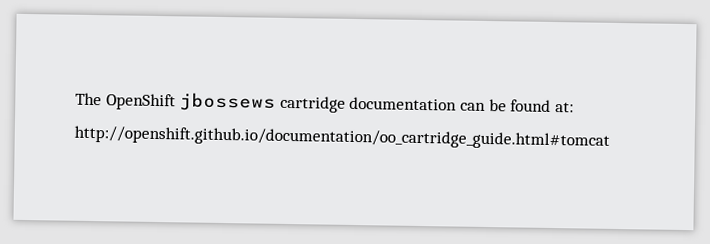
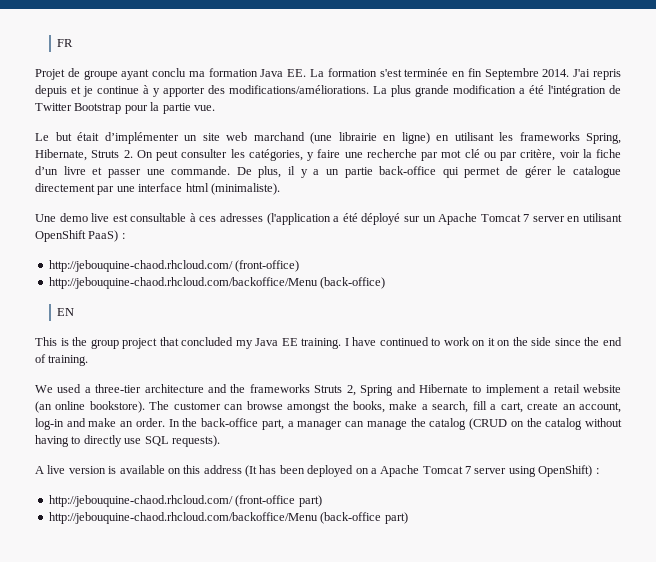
- The OpenShift jbossews cartridge documentation can be found at:
- http://openshift.github.io/documentation/oo_cartridge_guide.html#tomcat
+ FR
+ Projet de groupe ayant conclu ma formation Java EE. La formation s'est terminée en fin Septembre 2014. J'ai repris depuis et je continue à y apporter des modifications/améliorations. La plus grande modification a été l'intégration de Twitter Bootstrap pour la partie vue.
+ Le but était d’implémenter un site web marchand (une librairie en ligne) en utilisant les frameworks Spring, Hibernate, Struts 2. On peut consulter les catégories, y faire une recherche par mot clé ou par critère, voir la fiche d’un livre et passer une commande. De plus, il y a un partie back-office qui permet de gérer le catalogue directement par une interface html (minimaliste).
+ Une demo live est consultable à ces adresses (l'application a été déployé sur un Apache Tomcat 7 server en utilisant OpenShift PaaS) :
+ http://jebouquine-chaod.rhcloud.com/ (front-office)
+ http://jebouquine-chaod.rhcloud.com/backoffice/Menu (back-office)
+ EN
+ This is the group project that concluded my Java EE training. I have continued to work on it on the side since the end of training.
+ We used a three-tier architecture and the frameworks Struts 2, Spring and Hibernate to implement a retail website (an online bookstore). The customer can browse amongst the books, make a search, fill a cart, create an account, log-in and make an order. In the back-office part, a manager can manage the catalog (CRUD on the catalog without having to directly use SQL requests).
+ A live version is available on this address (It has been deployed on a Apache Tomcat 7 server using OpenShift) :
+ http://jebouquine-chaod.rhcloud.com/ (front-office part)
+ http://jebouquine-chaod.rhcloud.com/backoffice/Menu (back-office part)

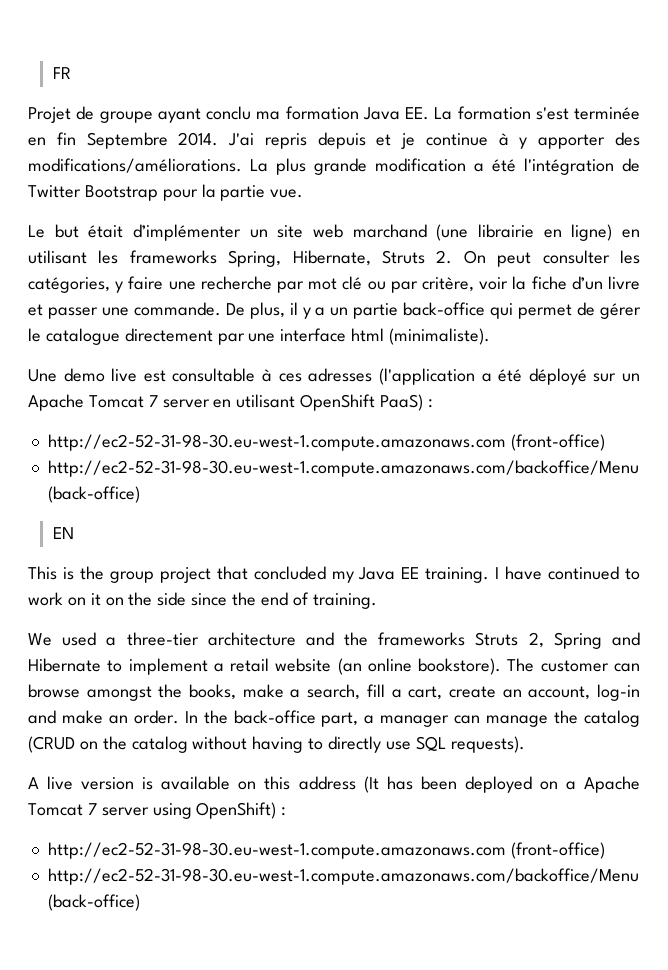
  Une demo live est consultable à ces adresses (l'application a été déployé sur un Apache Tomcat 7 server en utilisant OpenShift PaaS) :
- http://jebouquine-chaod.rhcloud.com/ (front-office)
- http://jebouquine-chaod.rhcloud.com/backoffice/Menu (back-office)
+ http://ec2-52-31-98-30.eu-west-1.compute.amazonaws.com (front-office)
+ http://ec2-52-31-98-30.eu-west-1.compute.amazonaws.com/backoffice/Menu (back-office)
  A live version is available on this address (It has been deployed on a Apache Tomcat 7 server using OpenShift) :
- http://jebouquine-chaod.rhcloud.com/ (front-office part)
- http://jebouquine-chaod.rhcloud.com/backoffice/Menu (back-office part)
+ http://ec2-52-31-98-30.eu-west-1.compute.amazonaws.com (front-office)
+ http://ec2-52-31-98-30.eu-west-1.compute.amazonaws.com/backoffice/Menu (back-office)

